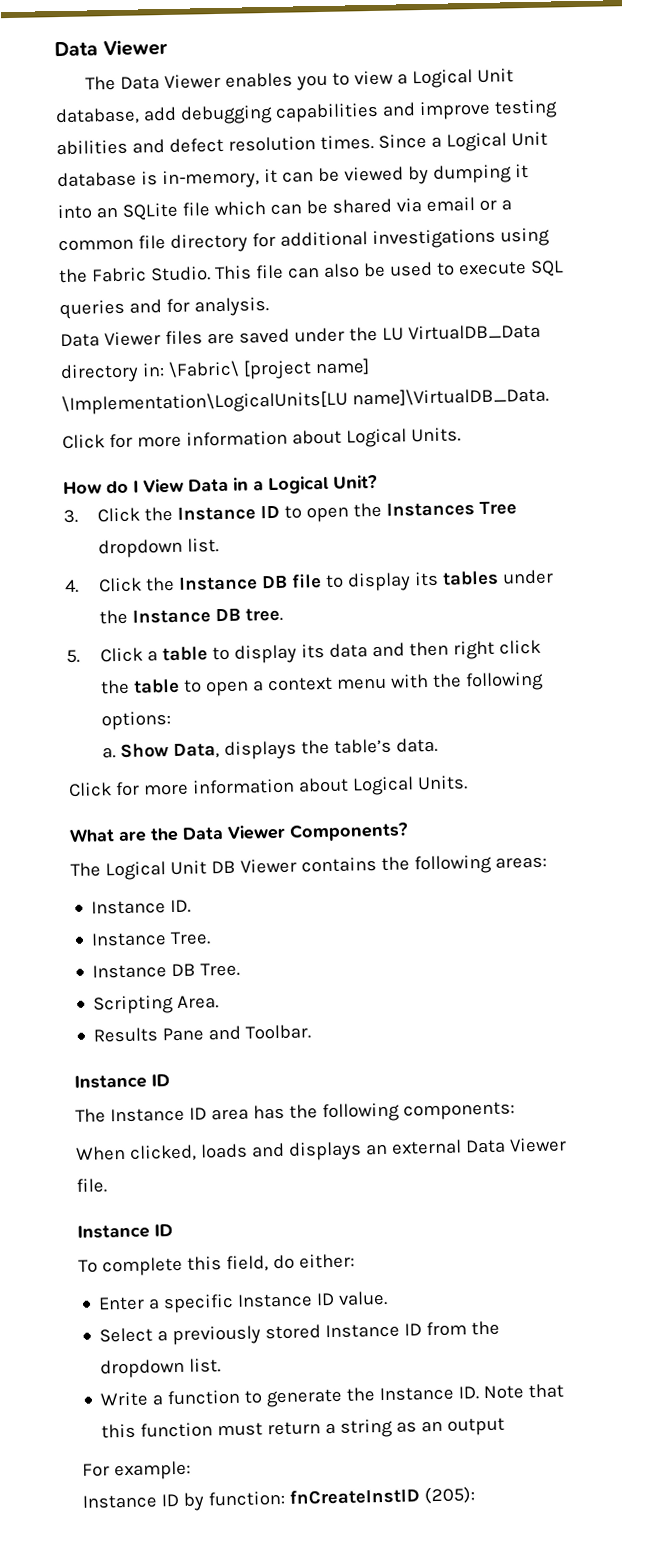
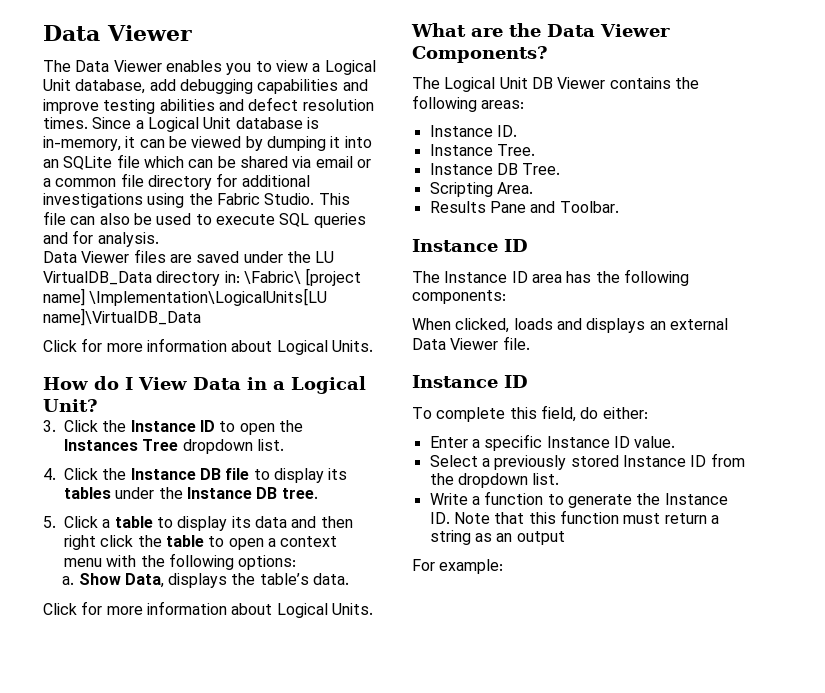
- Data Viewer files are saved under the LU VirtualDB_Data directory in: \Fabric\ [project name] \Implementation\LogicalUnits[LU name]\VirtualDB_Data.
+ Data Viewer files are saved under the LU VirtualDB_Data directory in: \Fabric\ [project name] \Implementation\LogicalUnits[LU name]\VirtualDB_Data
- Instance ID by function: fnCreateInstID (205):

